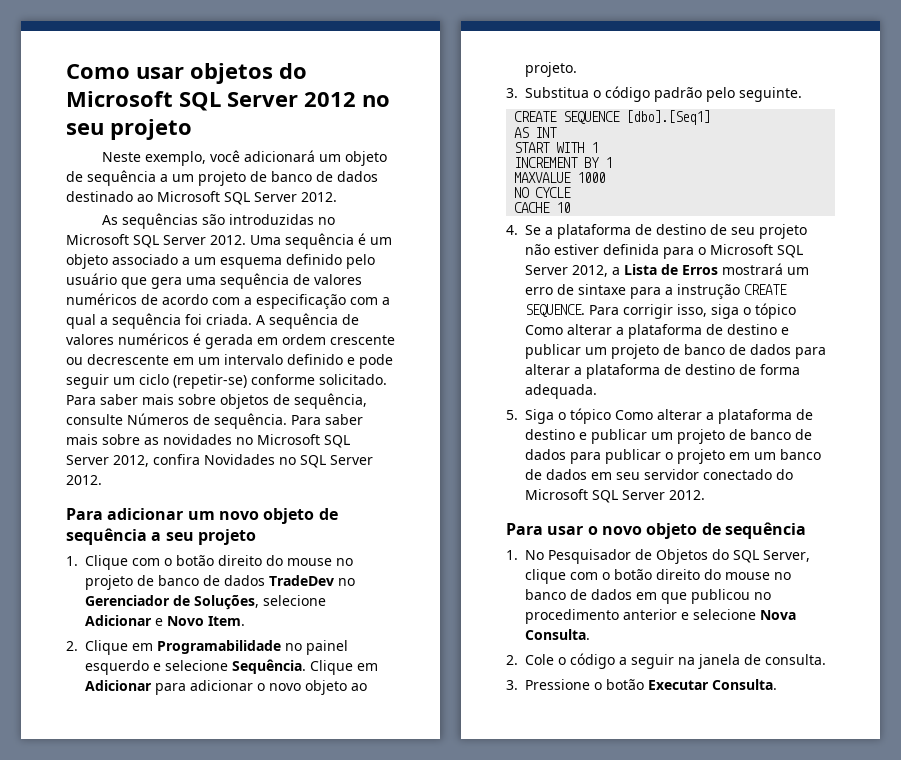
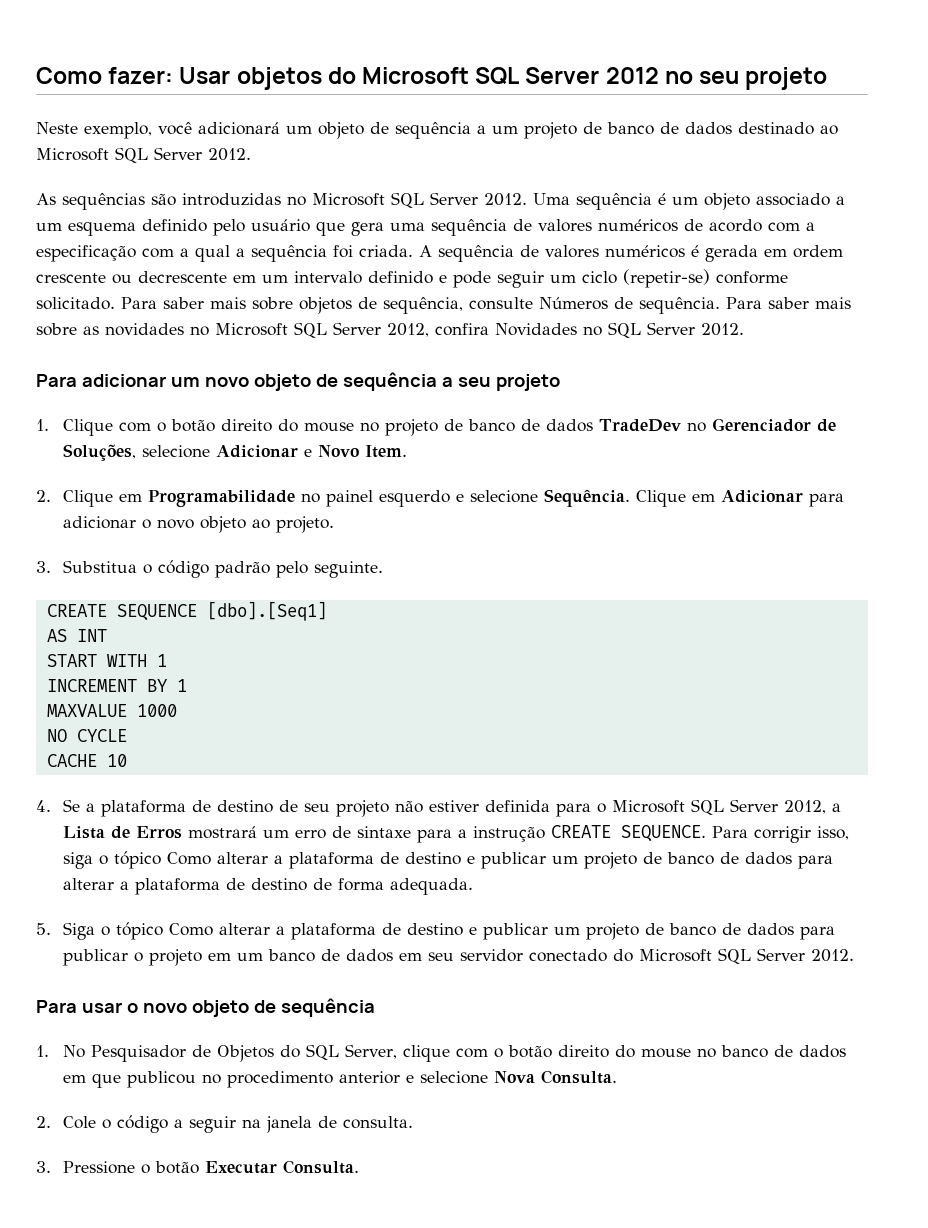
- Como usar objetos do Microsoft SQL Server 2012 no seu projeto
+ Como fazer: Usar objetos do Microsoft SQL Server 2012 no seu projeto

